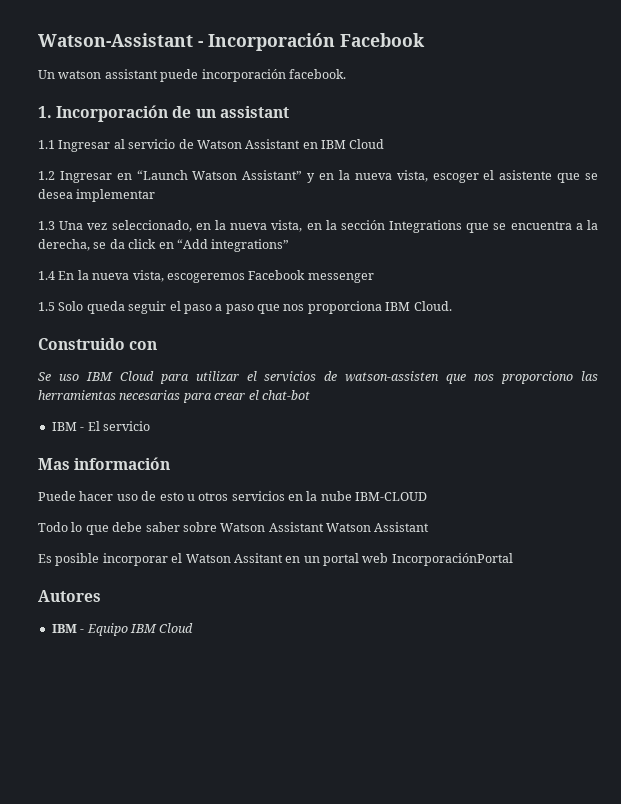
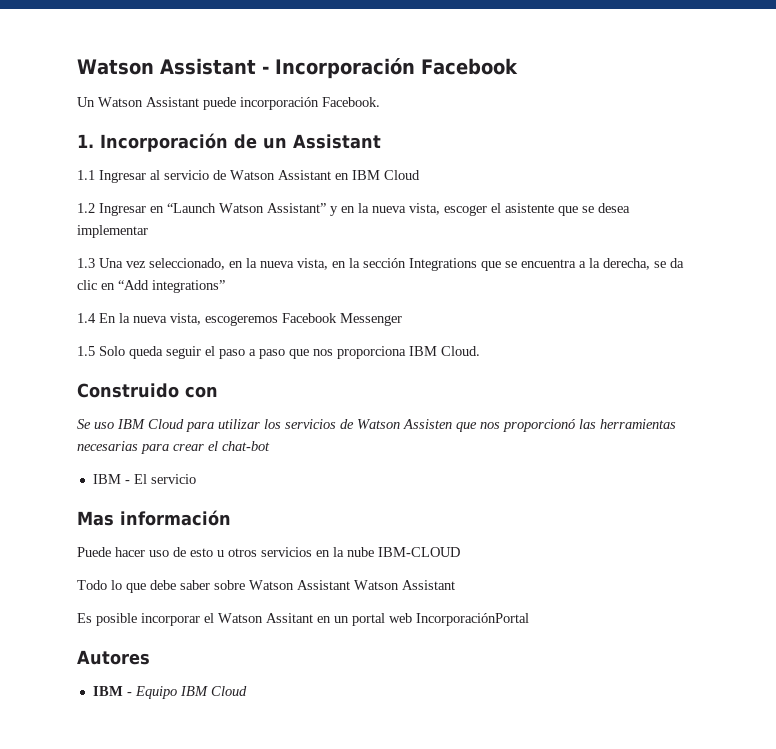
- Watson-Assistant - Incorporación Facebook
+ Watson Assistant - Incorporación Facebook
- Un watson assistant puede incorporación facebook.
+ Un Watson Assistant puede incorporación Facebook.
- 1. Incorporación de un assistant
+ 1. Incorporación de un Assistant
- 1.3 Una vez seleccionado, en la nueva vista, en la sección Integrations que se encuentra a la derecha, se da click en “Add integrations”
+ 1.3 Una vez seleccionado, en la nueva vista, en la sección Integrations que se encuentra a la derecha, se da clic en “Add integrations”
- 1.4 En la nueva vista, escogeremos Facebook messenger
+ 1.4 En la nueva vista, escogeremos Facebook Messenger
- Se uso IBM Cloud para utilizar el servicios de watson-assisten que nos proporciono las herramientas necesarias para crear el chat-bot
+ Se uso IBM Cloud para utilizar los servicios de Watson Assisten que nos proporcionó las herramientas necesarias para crear el chat-bot

